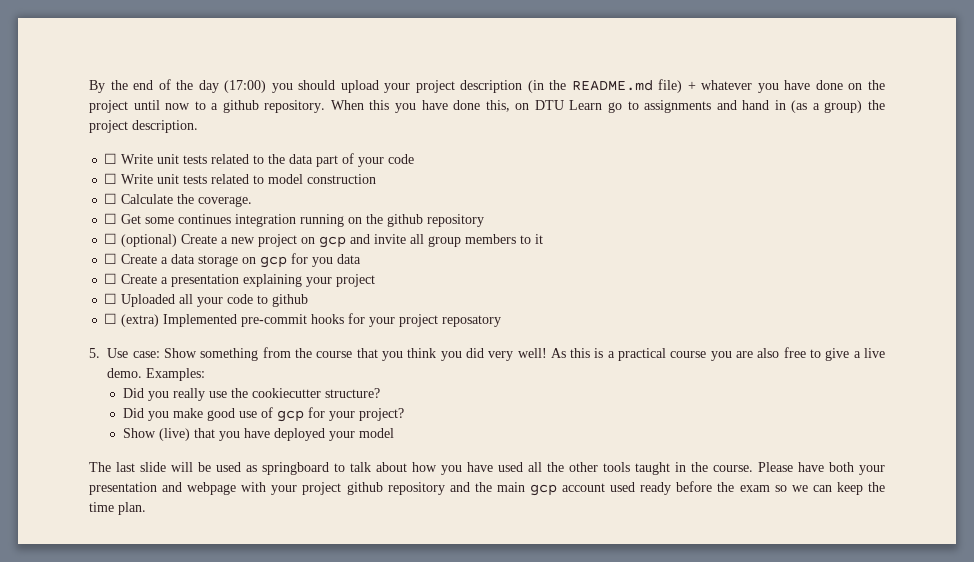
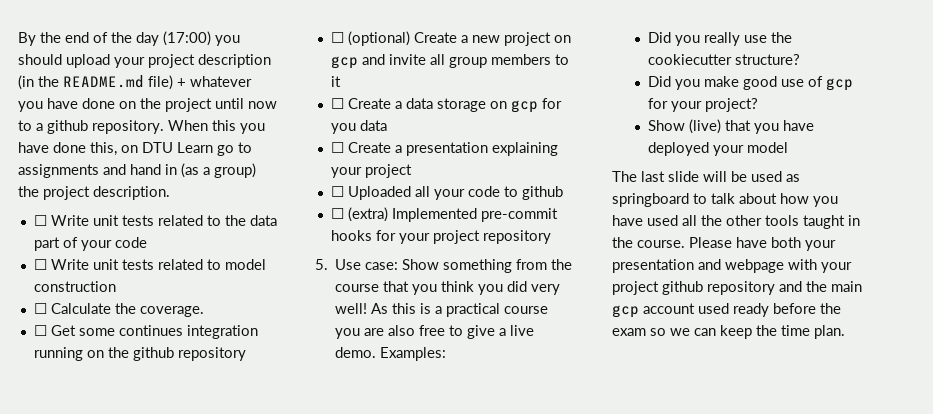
- ☐ (extra) Implemented pre-commit hooks for your project reposatory
+ ☐ (extra) Implemented pre-commit hooks for your project repository

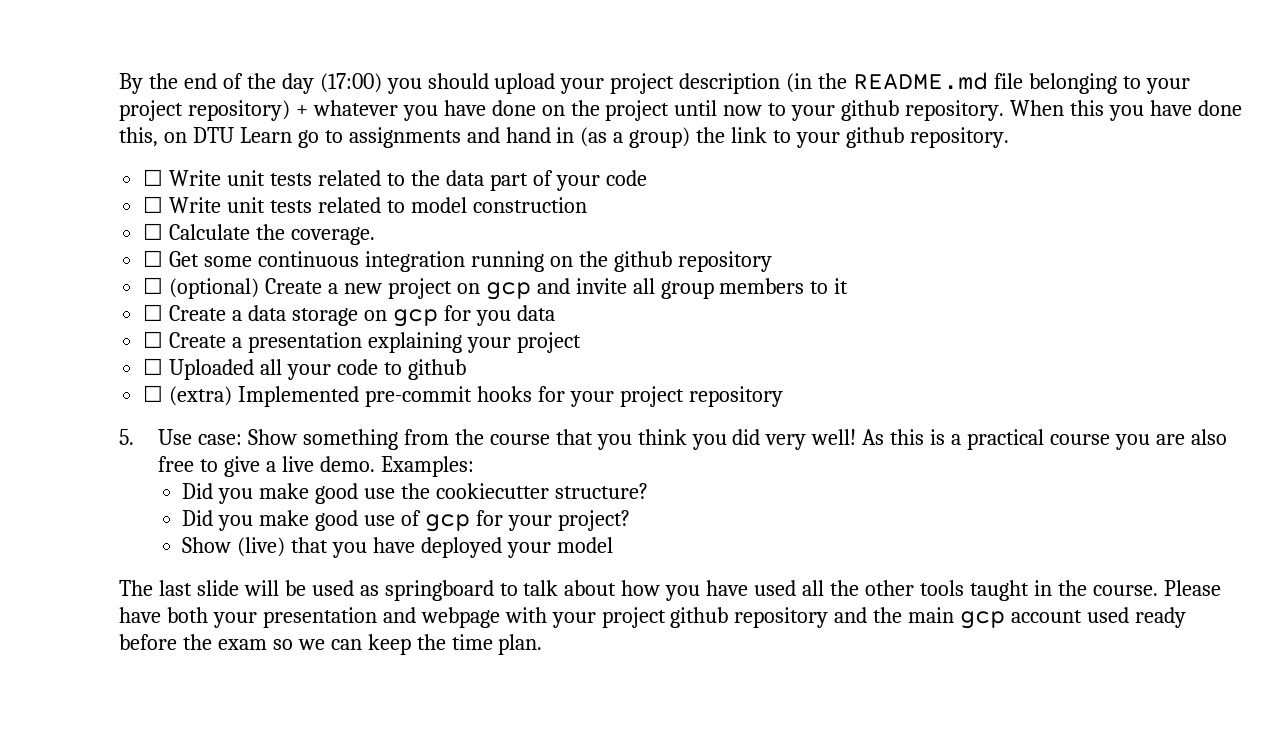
- By the end of the day (17:00) you should upload your project description (in the README.md file) + whatever you have done on the project until now to a github repository.
+ By the end of the day (17:00) you should upload your project description (in the README.md file belonging to your project repository) + whatever you have done on the project until now to your github repository.
- When this you have done this, on DTU Learn go to assignments and hand in (as a group) the project description.
+ When this you have done this, on DTU Learn go to assignments and hand in (as a group) the link to your github repository.
- ☐ Get some continues integration running on the github repository
+ ☐ Get some continuous integration running on the github repository
- Did you really use the cookiecutter structure?
+ Did you make good use the cookiecutter structure?

